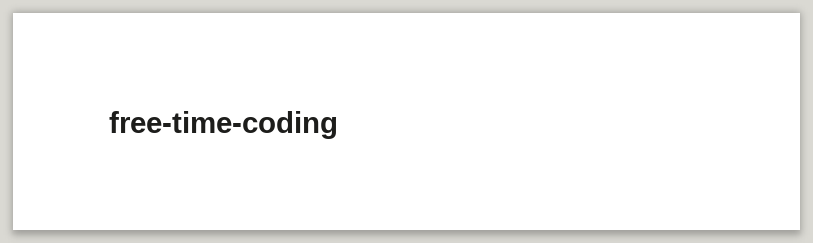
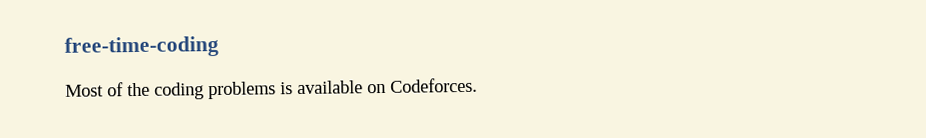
+ Most of the coding problems is available on Codeforces.

